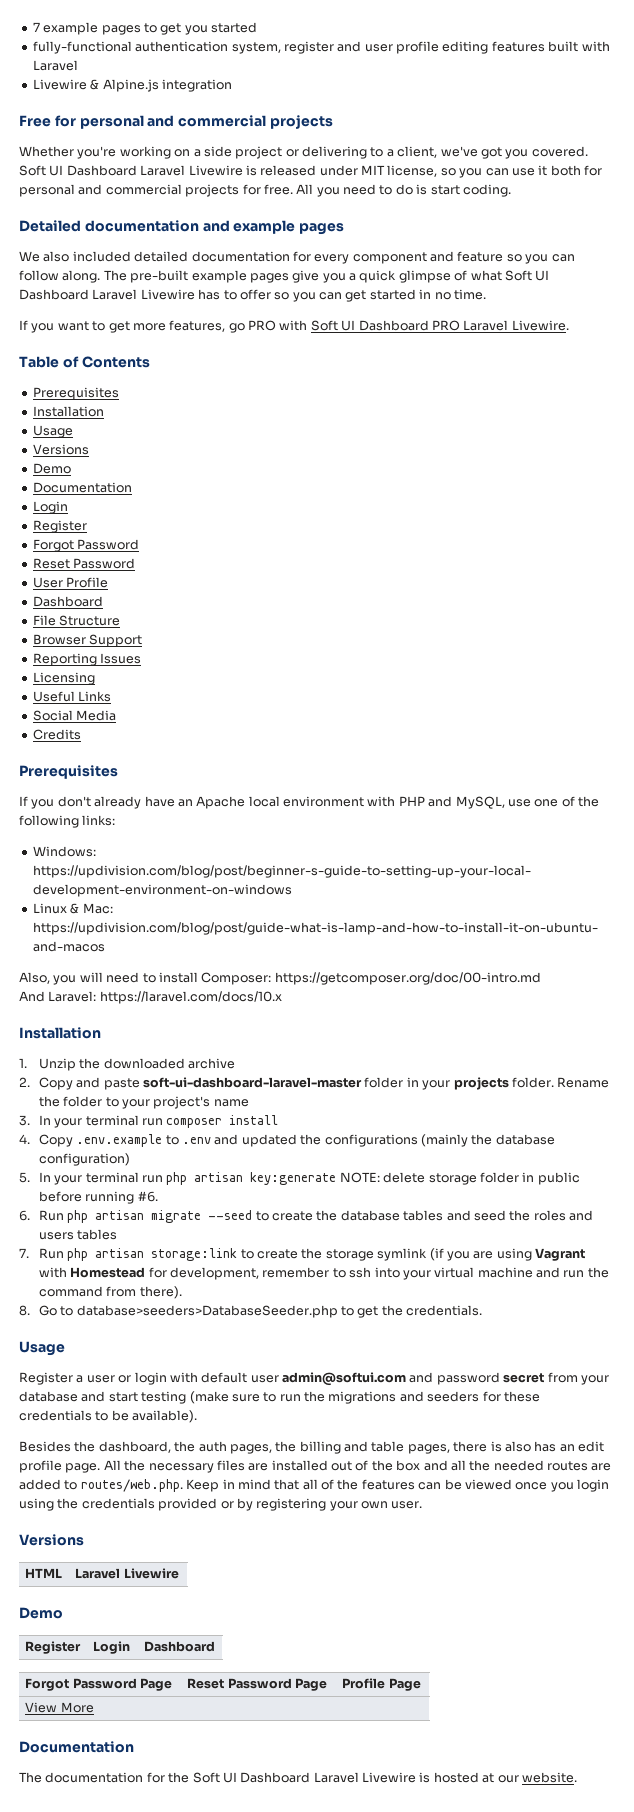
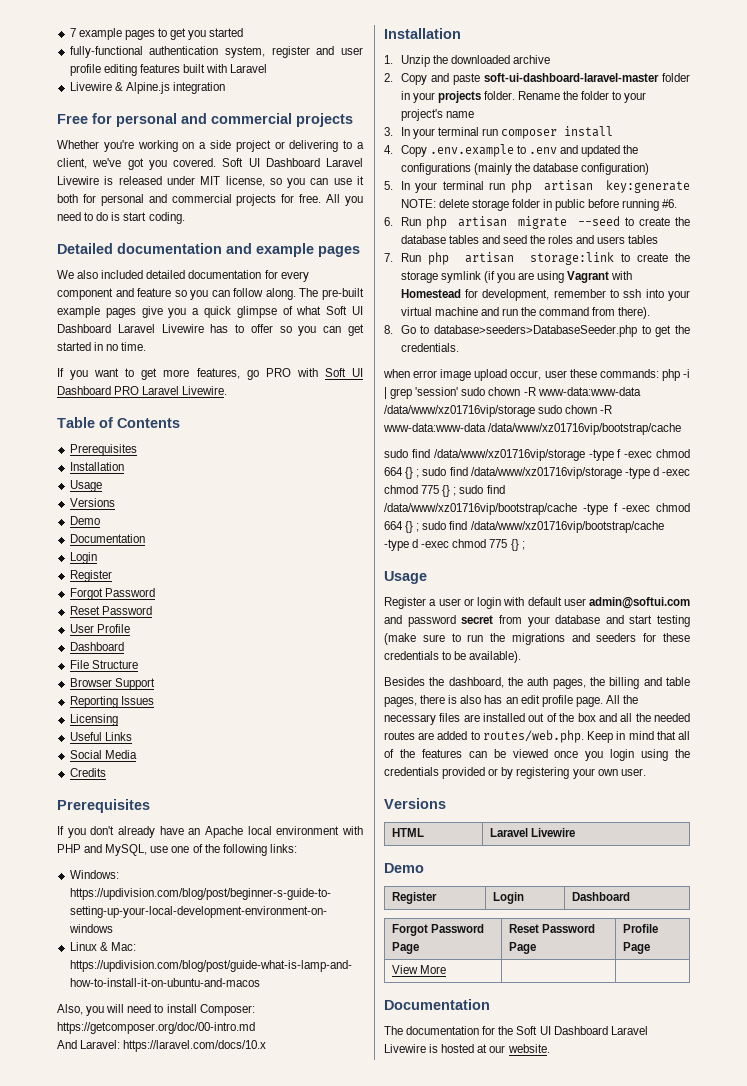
+ when error image upload occur, user these commands: php -i | grep 'session' sudo chown -R www-data:www-data /data/www/xz01716vip/storage sudo chown -R www-data:www-data /data/www/xz01716vip/bootstrap/cache
+ sudo find /data/www/xz01716vip/storage -type f -exec chmod 664 {} ; sudo find /data/www/xz01716vip/storage -type d -exec chmod 775 {} ; sudo find /data/www/xz01716vip/bootstrap/cache -type f -exec chmod 664 {} ; sudo find /data/www/xz01716vip/bootstrap/cache -type d -exec chmod 775 {} ;

